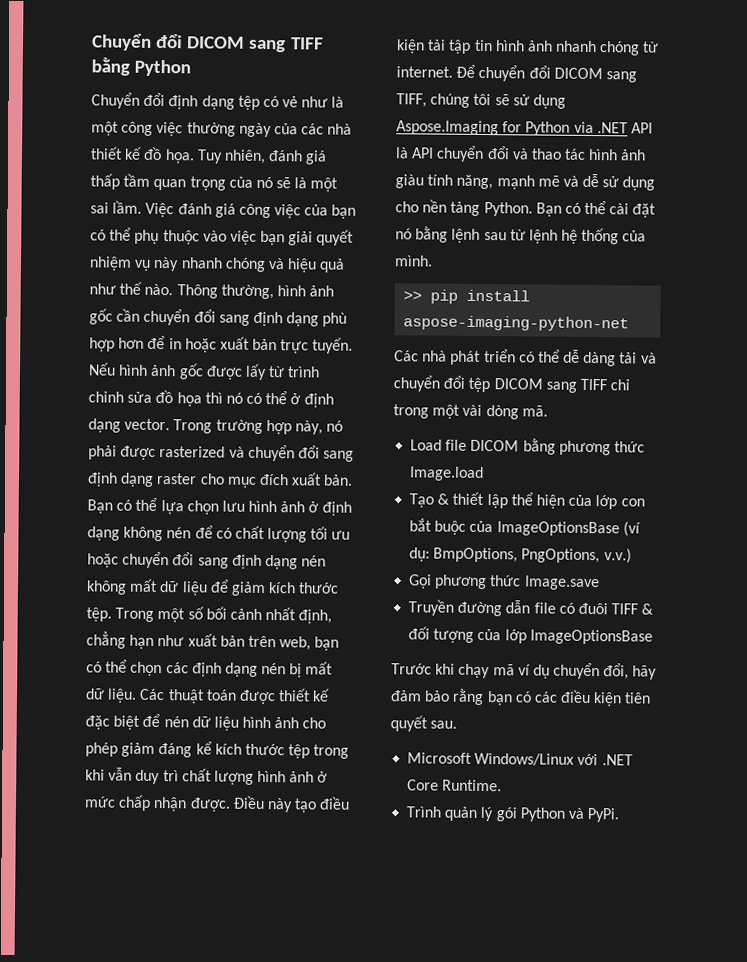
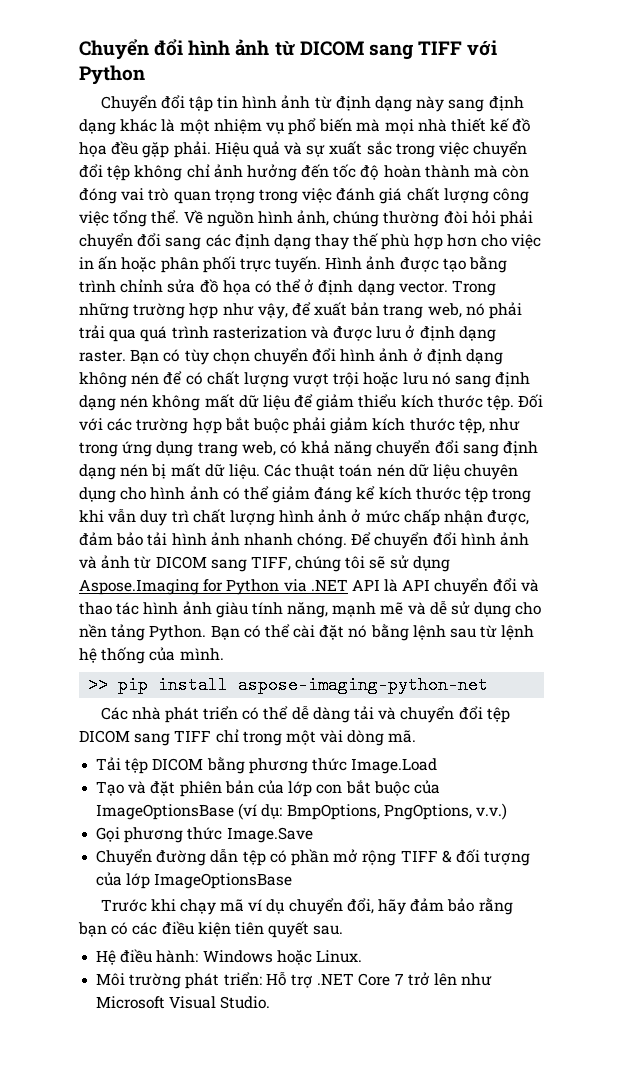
- Chuyển đổi DICOM sang TIFF bằng Python
+ Chuyển đổi hình ảnh từ DICOM sang TIFF với Python
- Chuyển đổi định dạng tệp có vẻ như là một công việc thường ngày của các nhà thiết kế đồ họa. Tuy nhiên, đánh giá thấp tầm quan trọng của nó sẽ là một sai lầm. Việc đánh giá công việc của bạn có thể phụ thuộc vào việc bạn giải quyết nhiệm vụ này nhanh chóng và hiệu quả như thế nào. Thông thường, hình ảnh gốc cần chuyển đổi sang định dạng phù hợp hơn để in hoặc xuất bản trực tuyến. Nếu hình ảnh gốc được lấy từ trình chỉnh sửa đồ họa thì nó có thể ở định dạng vector.
+ Chuyển đổi tập tin hình ảnh từ định dạng này sang định dạng khác là một nhiệm vụ phổ biến mà mọi nhà thiết kế đồ họa đều gặp phải. Hiệu quả và sự xuất sắc trong việc chuyển đổi tệp không chỉ ảnh hưởng đến tốc độ hoàn thành mà còn đóng vai trò quan trọng trong việc đánh giá chất lượng công việc tổng thể. Về nguồn hình ảnh, chúng thường đòi hỏi phải chuyển đổi sang các định dạng thay thế phù hợp hơn cho việc in ấn hoặc phân phối trực tuyến. Hình ảnh được tạo bằng trình chỉnh sửa đồ họa có thể ở định dạng vector.
- Trong trường hợp này, nó phải được rasterized và chuyển đổi sang định dạng raster cho mục đích xuất bản. Bạn có thể lựa chọn lưu hình ảnh ở định dạng không nén để có chất lượng tối ưu hoặc chuyển đổi sang định dạng nén không mất dữ liệu để giảm kích thước tệp.
+ Trong những trường hợp như vậy, để xuất bản trang web, nó phải trải qua quá trình rasterization và được lưu ở định dạng raster. Bạn có tùy chọn chuyển đổi hình ảnh ở định dạng không nén để có chất lượng vượt trội hoặc lưu nó sang định dạng nén không mất dữ liệu để giảm thiểu kích thước tệp.
- Trong một số bối cảnh nhất định, chẳng hạn như xuất bản trên web, bạn có thể chọn các định dạng nén bị mất dữ liệu.
+ Đối với các trường hợp bắt buộc phải giảm kích thước tệp, như trong ứng dụng trang web, có khả năng chuyển đổi sang định dạng nén bị mất dữ liệu.
- Các thuật toán được thiết kế đặc biệt để nén dữ liệu hình ảnh cho phép giảm đáng kể kích thước tệp trong khi vẫn duy trì chất lượng hình ảnh ở mức chấp nhận được. Điều này tạo điều kiện tải tập tin hình ảnh nhanh chóng từ internet. Để chuyển đổi DICOM sang TIFF, chúng tôi sẽ sử dụng Aspose.Imaging for Python via .NET API là API chuyển đổi và thao tác hình ảnh giàu tính năng, mạnh mẽ và dễ sử dụng cho nền tảng Python.
+ Các thuật toán nén dữ liệu chuyên dụng cho hình ảnh có thể giảm đáng kể kích thước tệp trong khi vẫn duy trì chất lượng hình ảnh ở mức chấp nhận được, đảm bảo tải hình ảnh nhanh chóng. Để chuyển đổi hình ảnh và ảnh từ DICOM sang TIFF, chúng tôi sẽ sử dụng Aspose.Imaging for Python via .NET API là API chuyển đổi và thao tác hình ảnh giàu tính năng, mạnh mẽ và dễ sử dụng cho nền tảng Python.
- Load file DICOM bằng phương thức Image.load
+ Tải tệp DICOM bằng phương thức Image.Load
- Tạo & thiết lập thể hiện của lớp con bắt buộc của ImageOptionsBase (ví dụ: BmpOptions, PngOptions, v.v.)
+ Tạo và đặt phiên bản của lớp con bắt buộc của ImageOptionsBase (ví dụ: BmpOptions, PngOptions, v.v.)
- Gọi phương thức Image.save
- Truyền đường dẫn file có đuôi TIFF & đối tượng của lớp ImageOptionsBase
+ Gọi phương thức Image.Save
+ Chuyển đường dẫn tệp có phần mở rộng TIFF & đối tượng của lớp ImageOptionsBase
- Microsoft Windows/Linux với .NET Core Runtime.
- Trình quản lý gói Python và PyPi.
+ Hệ điều hành: Windows hoặc Linux.
+ Môi trường phát triển: Hỗ trợ .NET Core 7 trở lên như Microsoft Visual Studio.

